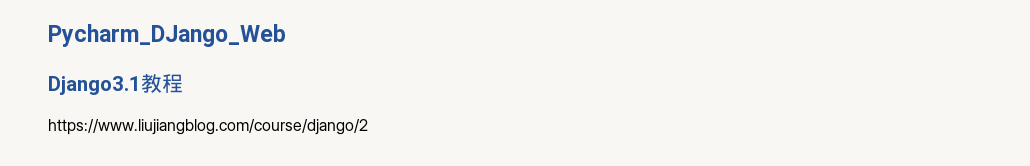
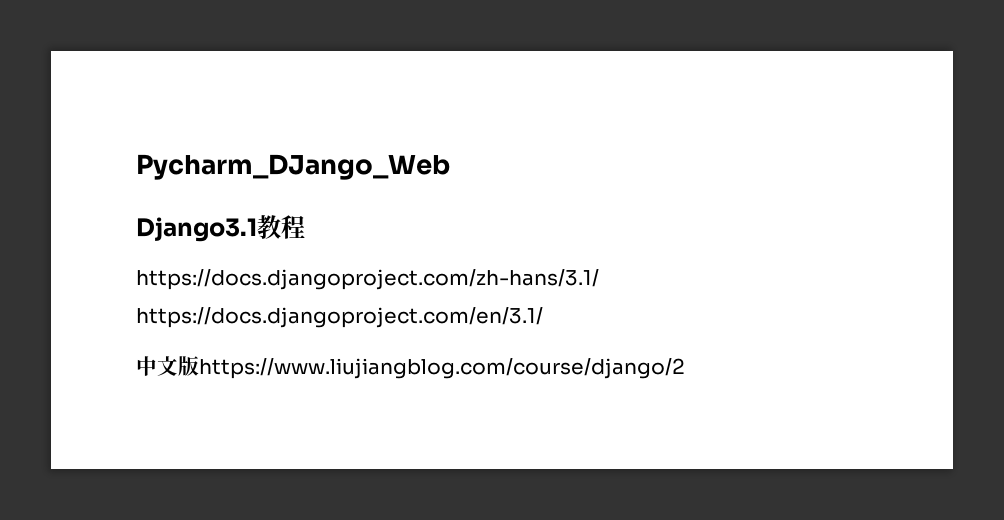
- https://www.liujiangblog.com/course/django/2
+ https://docs.djangoproject.com/zh-hans/3.1/
+ https://docs.djangoproject.com/en/3.1/
+ 中文版https://www.liujiangblog.com/course/django/2

